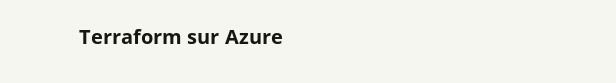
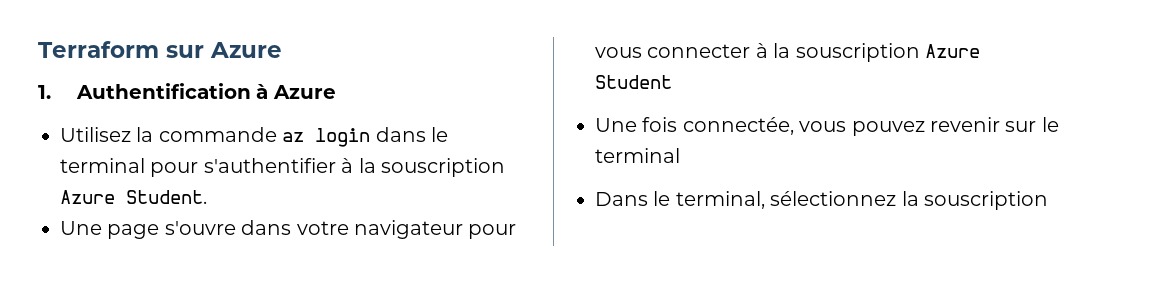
+ 1. Authentification à Azure
+ Utilisez la commande az login dans le terminal pour s'authentifier à la souscription Azure Student.
+ Une page s'ouvre dans votre navigateur pour vous connecter à la souscription Azure Student
+ Une fois connectée, vous pouvez revenir sur le terminal
+ Dans le terminal, sélectionnez la souscription

